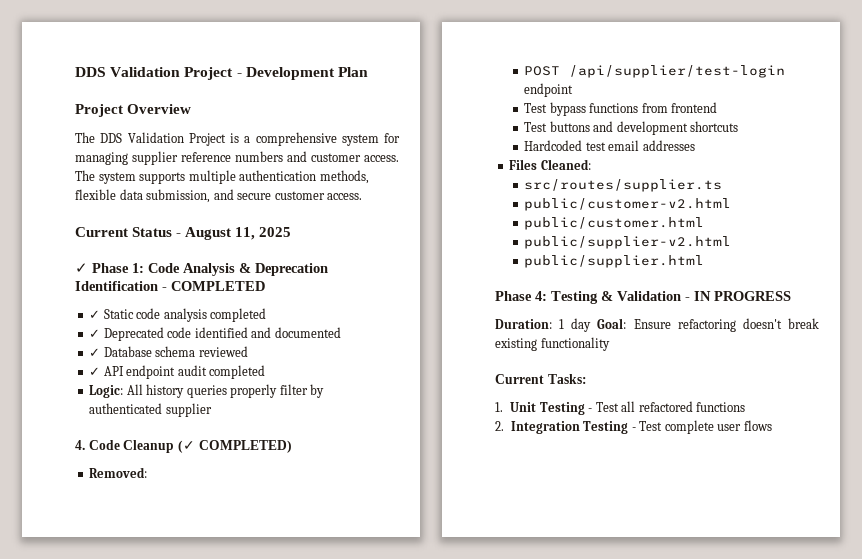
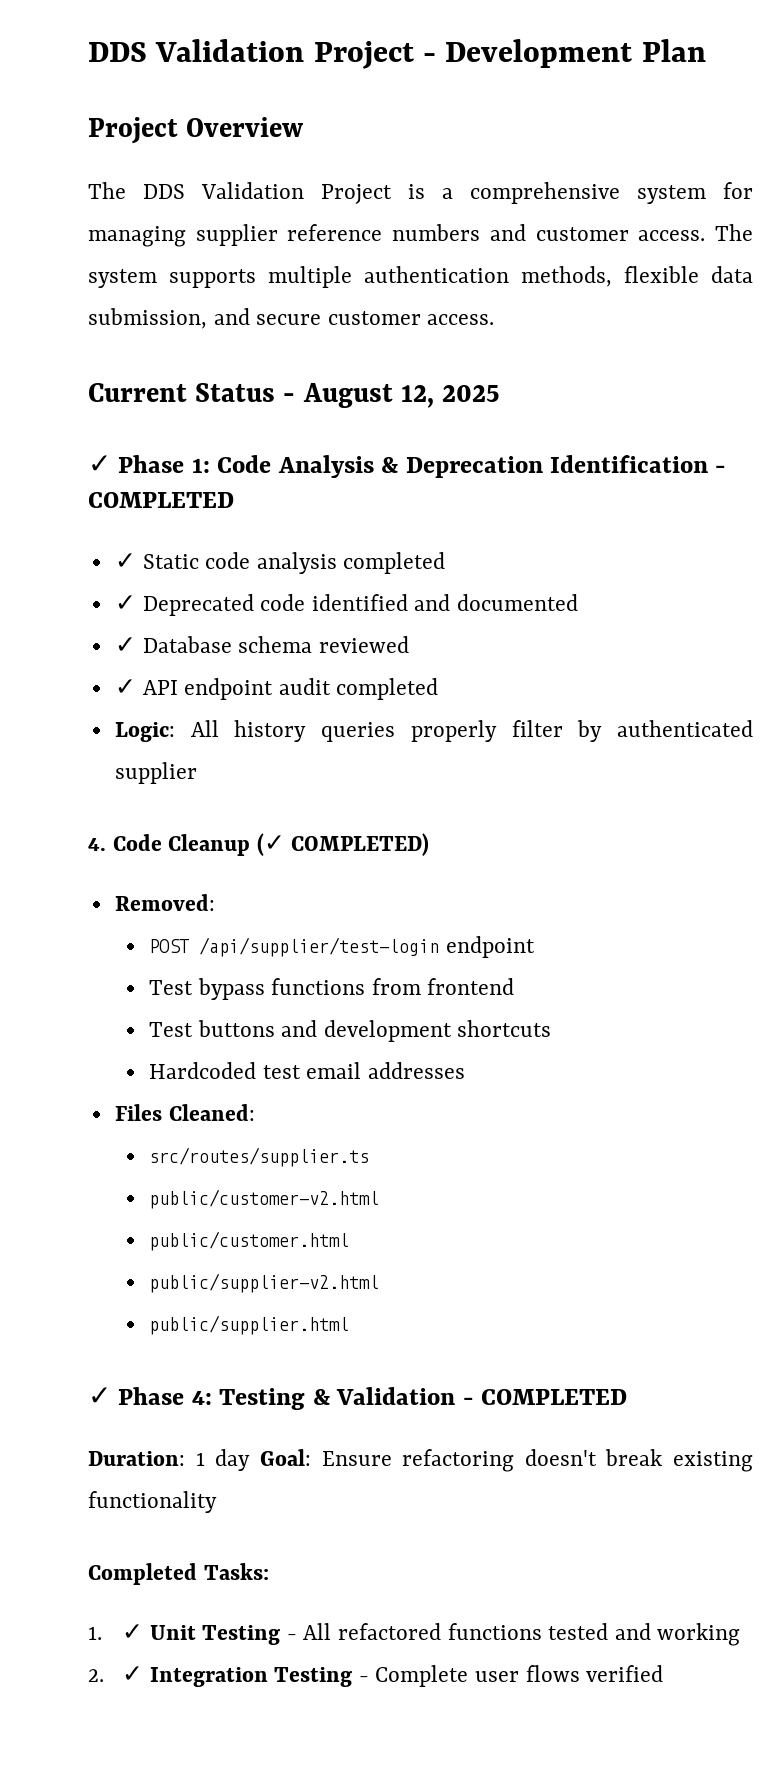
- Current Status - August 11, 2025
+ Current Status - August 12, 2025
- Phase 4: Testing & Validation - IN PROGRESS
+ ✓ Phase 4: Testing & Validation - COMPLETED
- Current Tasks:
+ Completed Tasks:
- 1. Unit Testing - Test all refactored functions
+ 1. ✓ Unit Testing - All refactored functions tested and working
- 2. Integration Testing - Test complete user flows
+ 2. ✓ Integration Testing - Complete user flows verified

